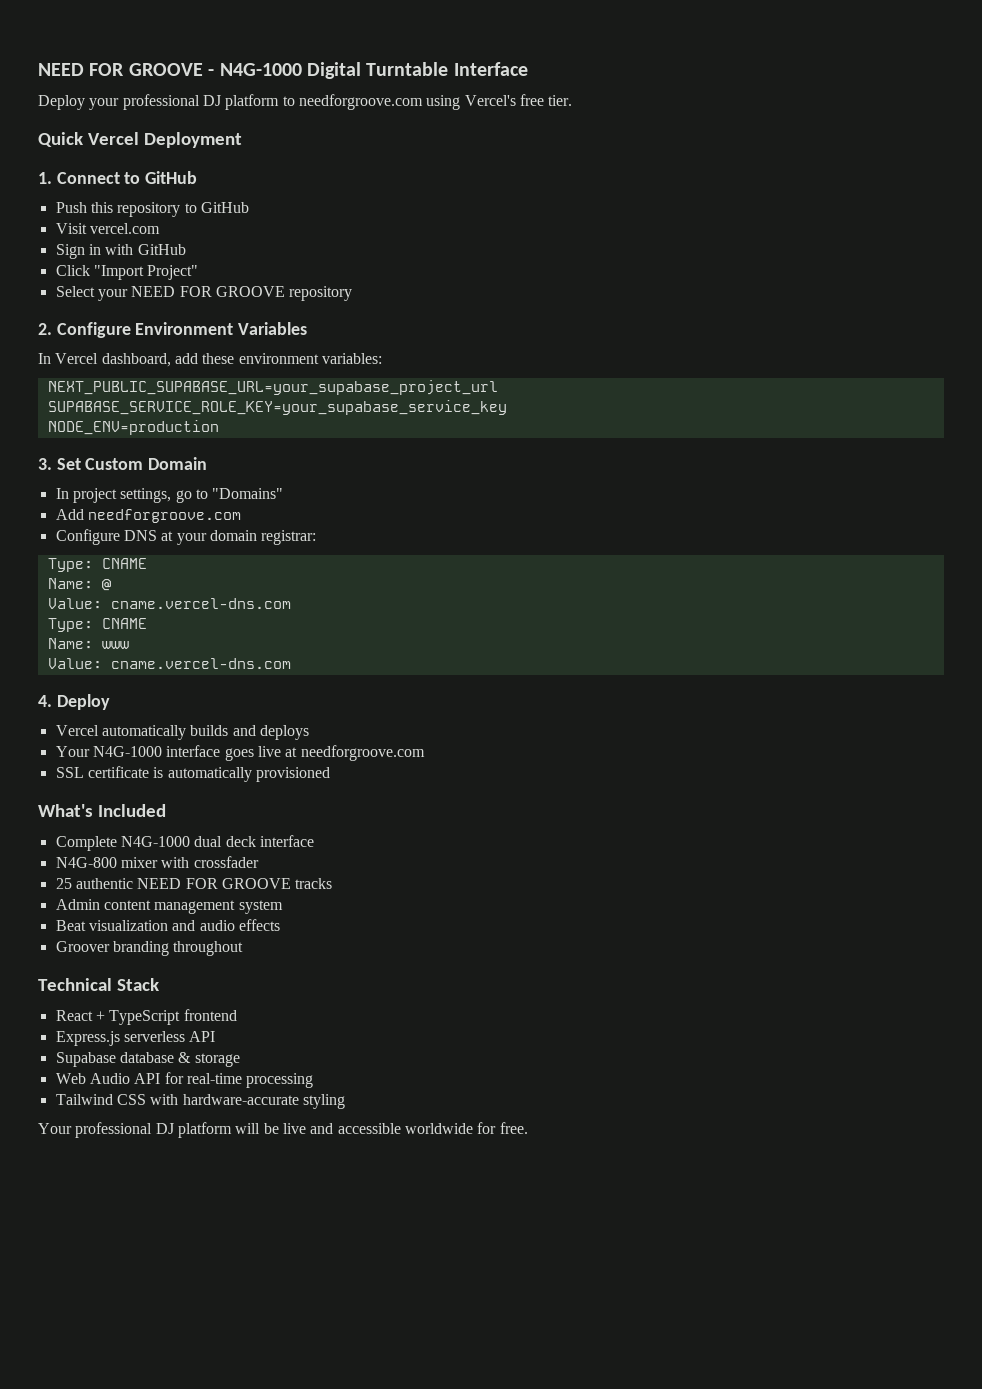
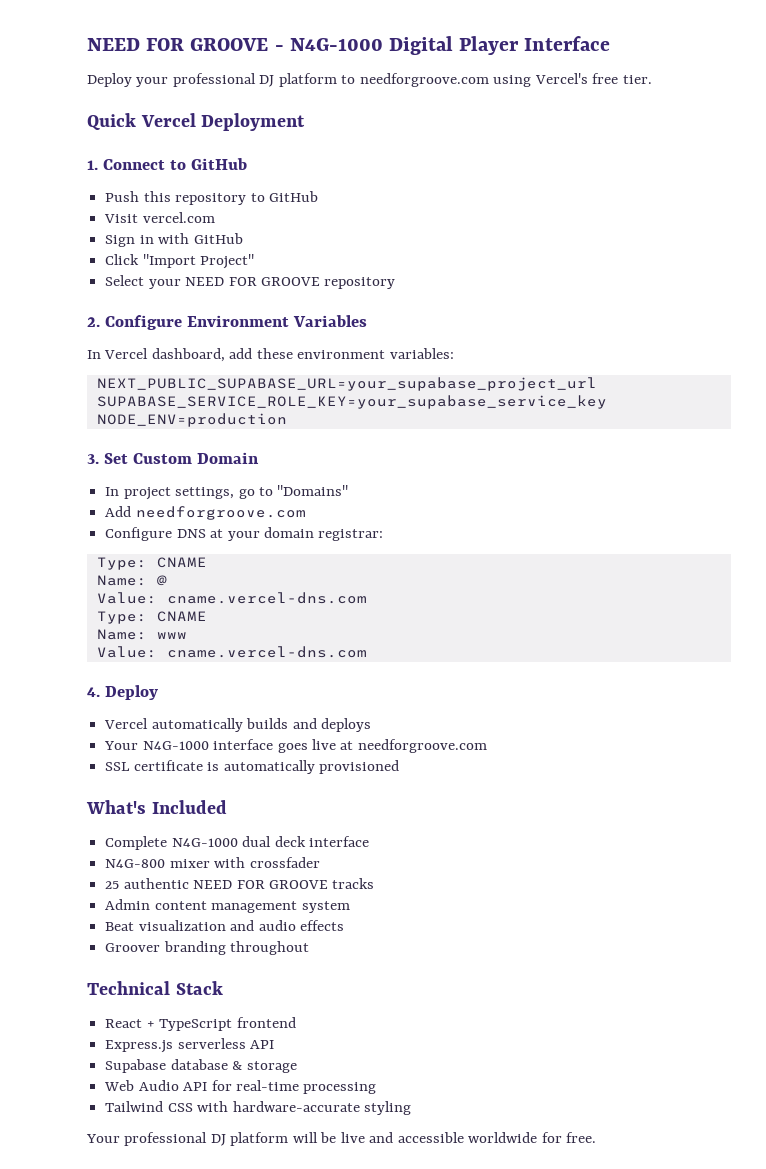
- NEED FOR GROOVE - N4G-1000 Digital Turntable Interface
+ NEED FOR GROOVE - N4G-1000 Digital Player Interface

